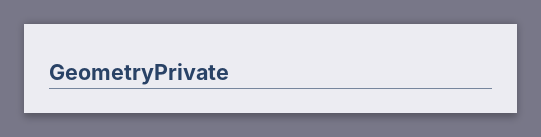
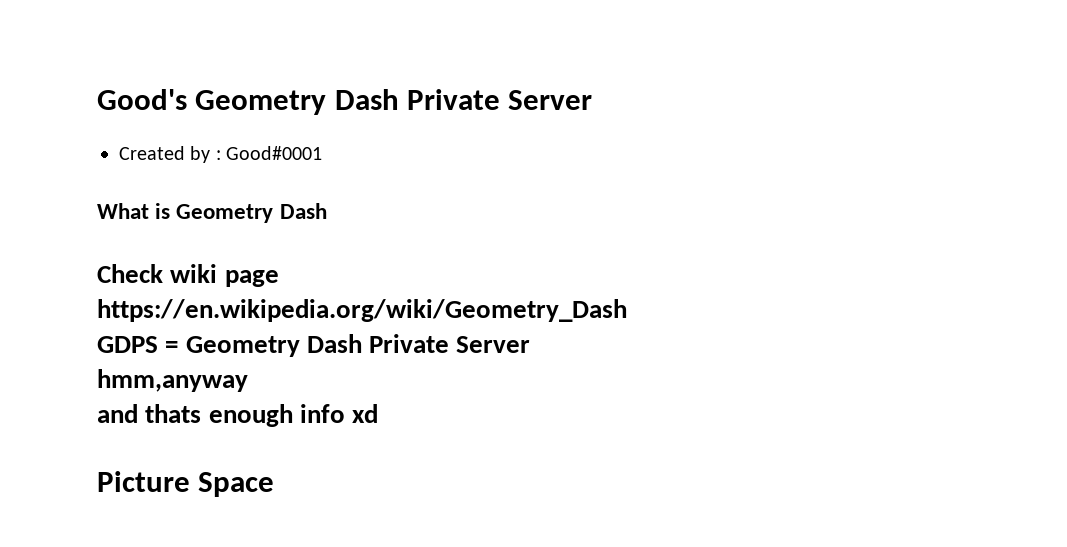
- GeometryPrivate
+ Good's Geometry Dash Private Server
+ Created by : Good#0001
+ What is Geometry Dash
+ Check wiki page
+ https://en.wikipedia.org/wiki/Geometry_Dash
+ GDPS = Geometry Dash Private Server
+ hmm,anyway
+ and thats enough info xd
+ Picture Space

